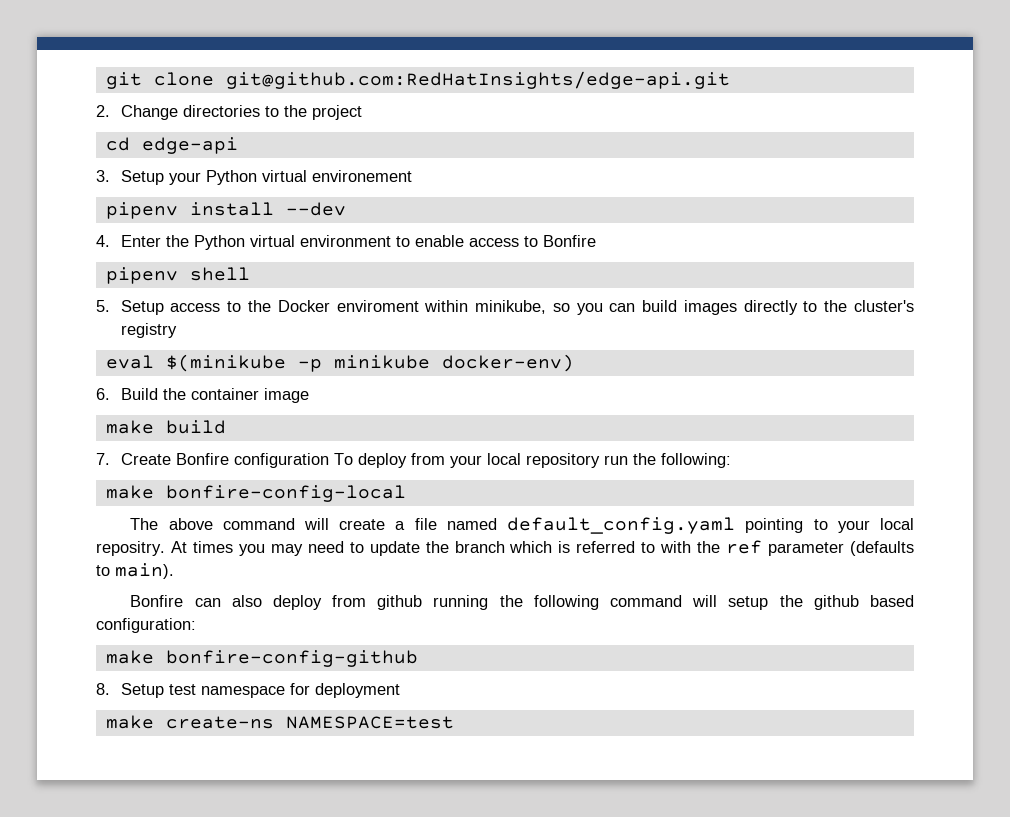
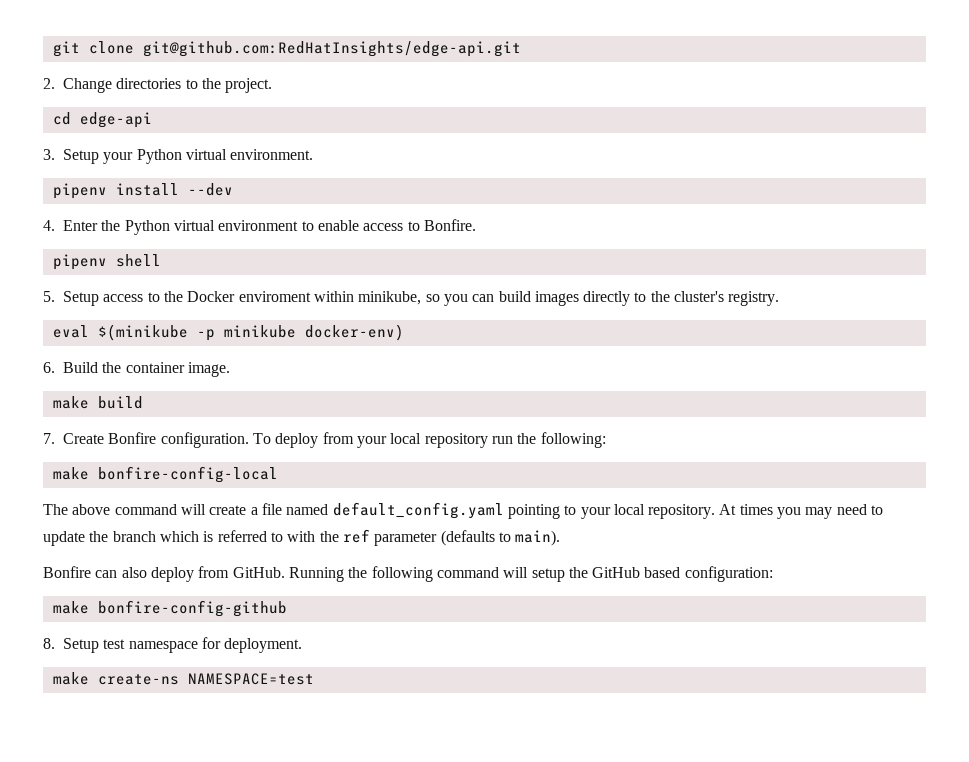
- 2. Change directories to the project
+ 2. Change directories to the project.
- 3. Setup your Python virtual environement
+ 3. Setup your Python virtual environment.
- 4. Enter the Python virtual environment to enable access to Bonfire
+ 4. Enter the Python virtual environment to enable access to Bonfire.
- 5. Setup access to the Docker enviroment within minikube, so you can build images directly to the cluster's registry
+ 5. Setup access to the Docker enviroment within minikube, so you can build images directly to the cluster's registry.
- 6. Build the container image
+ 6. Build the container image.
- 7. Create Bonfire configuration To deploy from your local repository run the following:
+ 7. Create Bonfire configuration. To deploy from your local repository run the following:
- The above command will create a file named default_config.yaml pointing to your local repositry.
+ The above command will create a file named default_config.yaml pointing to your local repository.
- Bonfire can also deploy from github running the following command will setup the github based configuration:
+ Bonfire can also deploy from GitHub. Running the following command will setup the GitHub based configuration:
- 8. Setup test namespace for deployment
+ 8. Setup test namespace for deployment.

